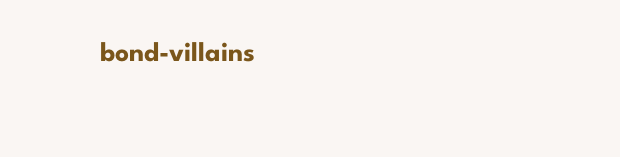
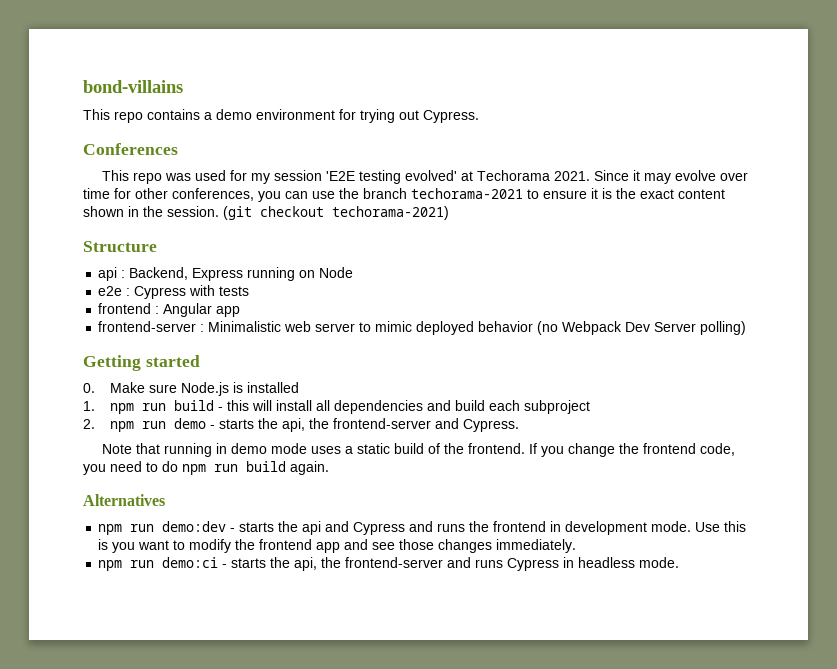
+ This repo contains a demo environment for trying out Cypress.
+ Conferences
+ This repo was used for my session 'E2E testing evolved' at Techorama 2021. Since it may evolve over time for other conferences, you can use the branch techorama-2021 to ensure it is the exact content shown in the session. (git checkout techorama-2021)
+ Structure
+ api : Backend, Express running on Node
+ e2e : Cypress with tests
+ frontend : Angular app
+ frontend-server : Minimalistic web server to mimic deployed behavior (no Webpack Dev Server polling)
+ Getting started
+ 0. Make sure Node.js is installed
+ 1. npm run build - this will install all dependencies and build each subproject
+ 2. npm run demo - starts the api, the frontend-server and Cypress.
+ Note that running in demo mode uses a static build of the frontend. If you change the frontend code, you need to do npm run build again.
+ Alternatives
+ npm run demo:dev - starts the api and Cypress and runs the frontend in development mode. Use this is you want to modify the frontend app and see those changes immediately.
+ npm run demo:ci - starts the api, the frontend-server and runs Cypress in headless mode.

